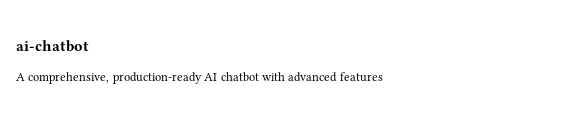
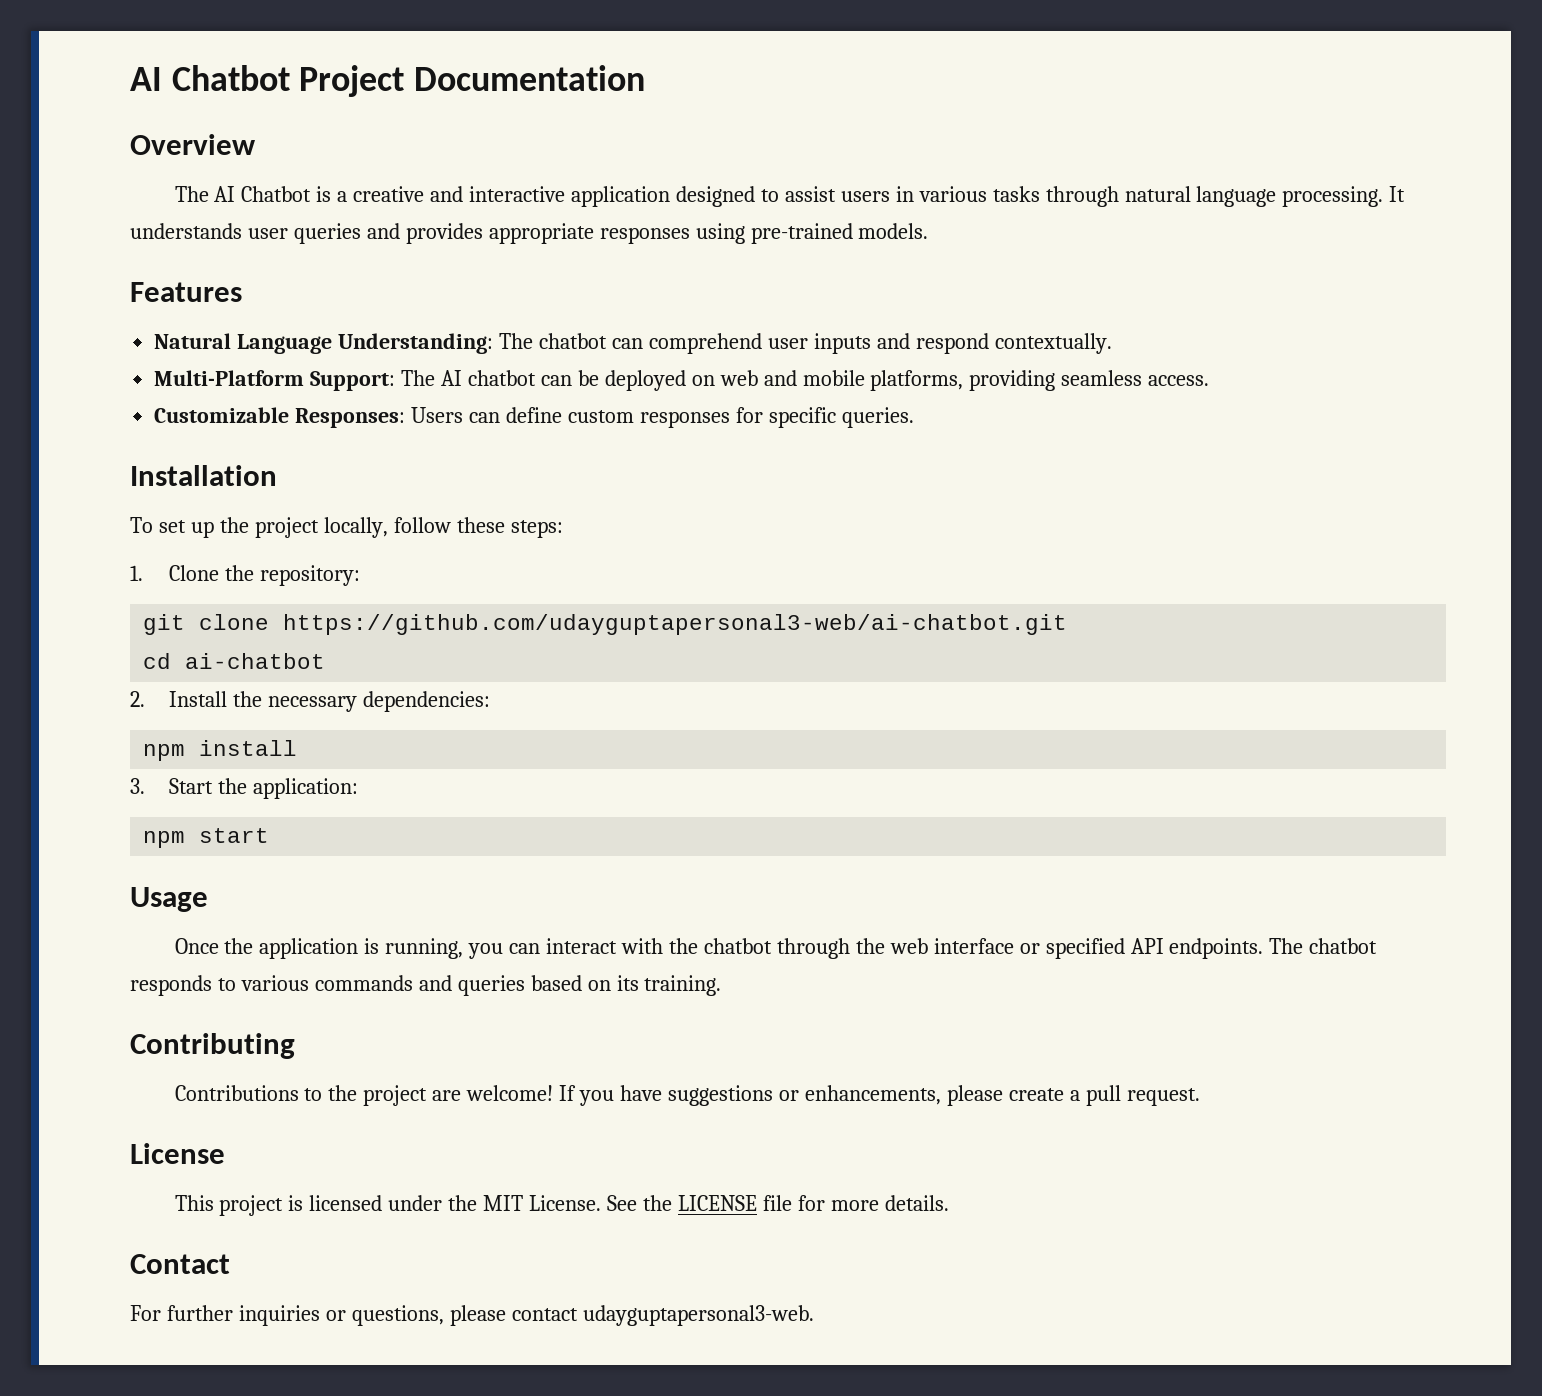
- ai-chatbot
- A comprehensive, production-ready AI chatbot with advanced features
+ AI Chatbot Project Documentation
+ Overview
+ The AI Chatbot is a creative and interactive application designed to assist users in various tasks through natural language processing. It understands user queries and provides appropriate responses using pre-trained models.
+ Features
+ Natural Language Understanding: The chatbot can comprehend user inputs and respond contextually.
+ Multi-Platform Support: The AI chatbot can be deployed on web and mobile platforms, providing seamless access.
+ Customizable Responses: Users can define custom responses for specific queries.
+ Installation
+ To set up the project locally, follow these steps:
+ 1. Clone the repository:
+ git clone https://github.com/udayguptapersonal3-web/ai-chatbot.git
+ cd ai-chatbot
+ 2. Install the necessary dependencies:
+ npm install
+ 3. Start the application:
+ npm start
+ Usage
+ Once the application is running, you can interact with the chatbot through the web interface or specified API endpoints. The chatbot responds to various commands and queries based on its training.
+ Contributing
+ Contributions to the project are welcome! If you have suggestions or enhancements, please create a pull request.
+ License
+ This project is licensed under the MIT License. See the LICENSE file for more details.
+ Contact
+ For further inquiries or questions, please contact udayguptapersonal3-web.

